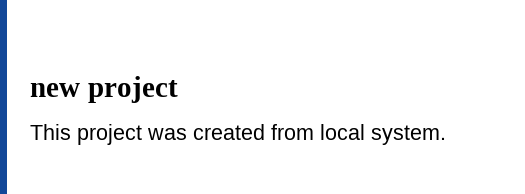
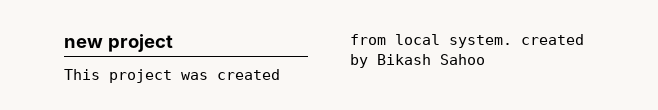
- This project was created from local system.
+ This project was created from local system. created by Bikash Sahoo

